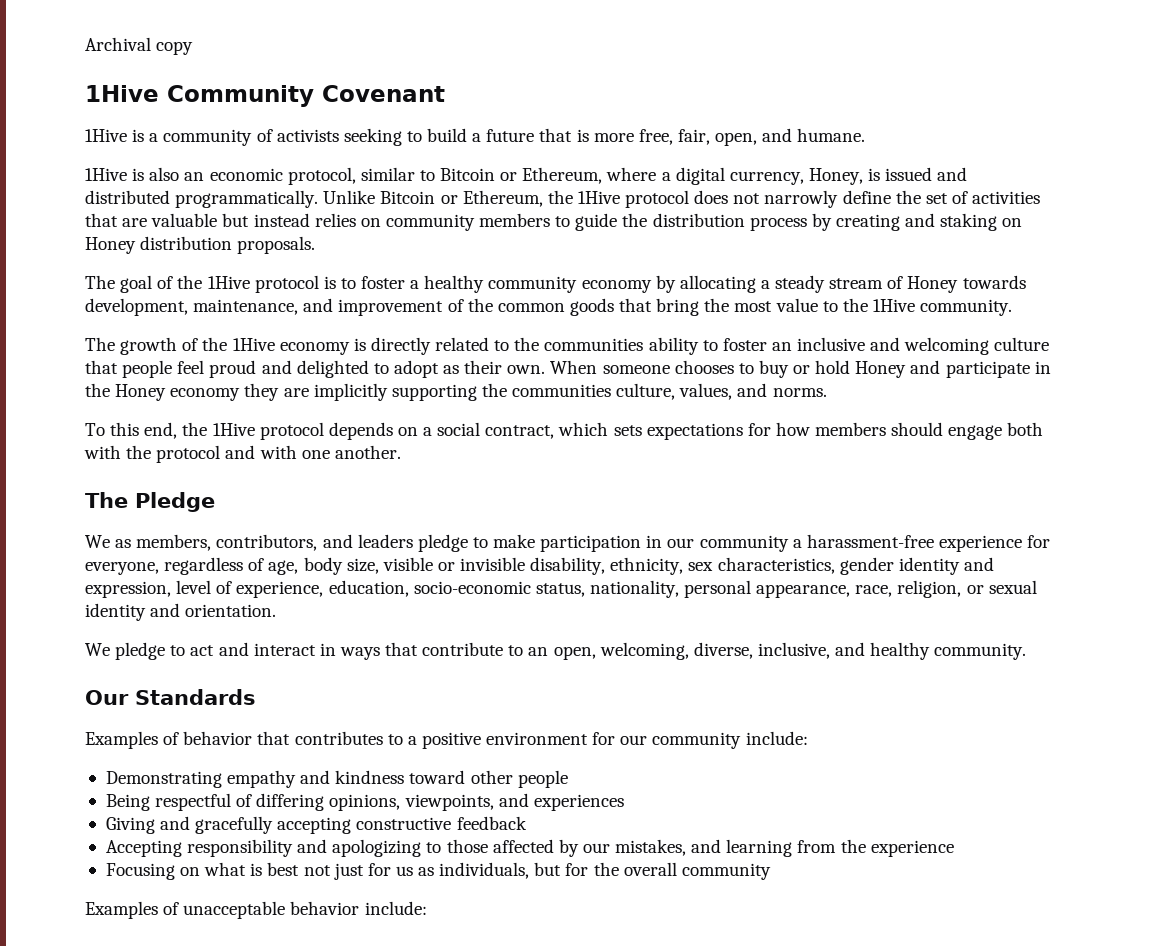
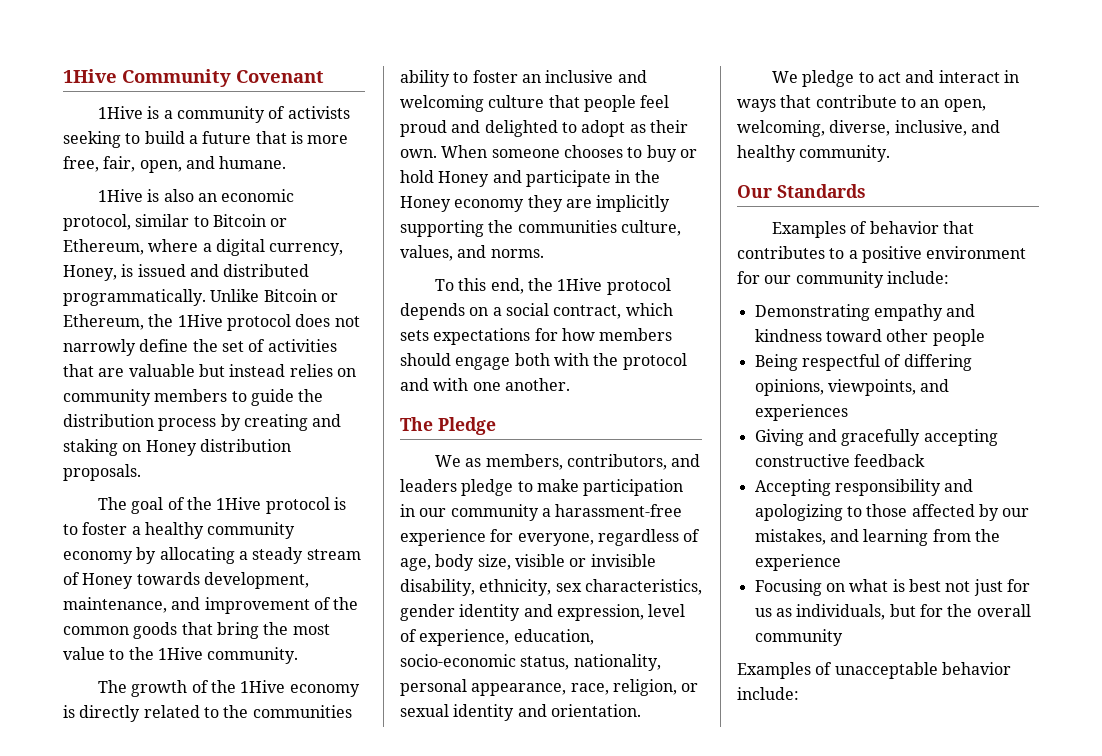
- Archival copy

